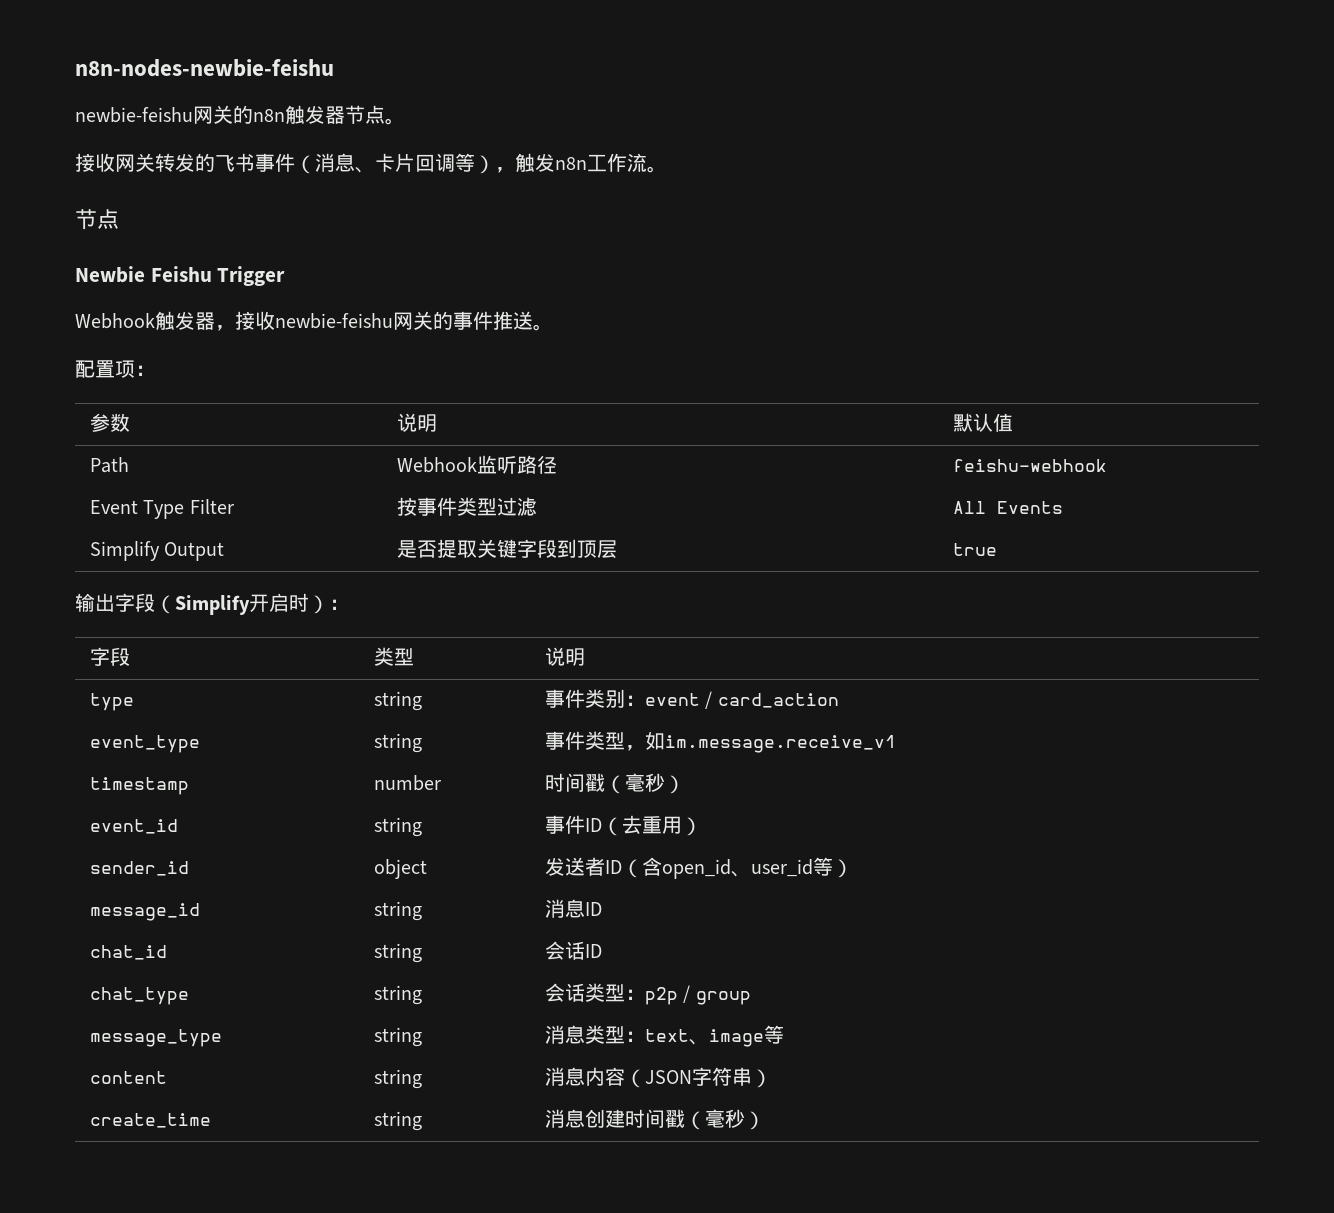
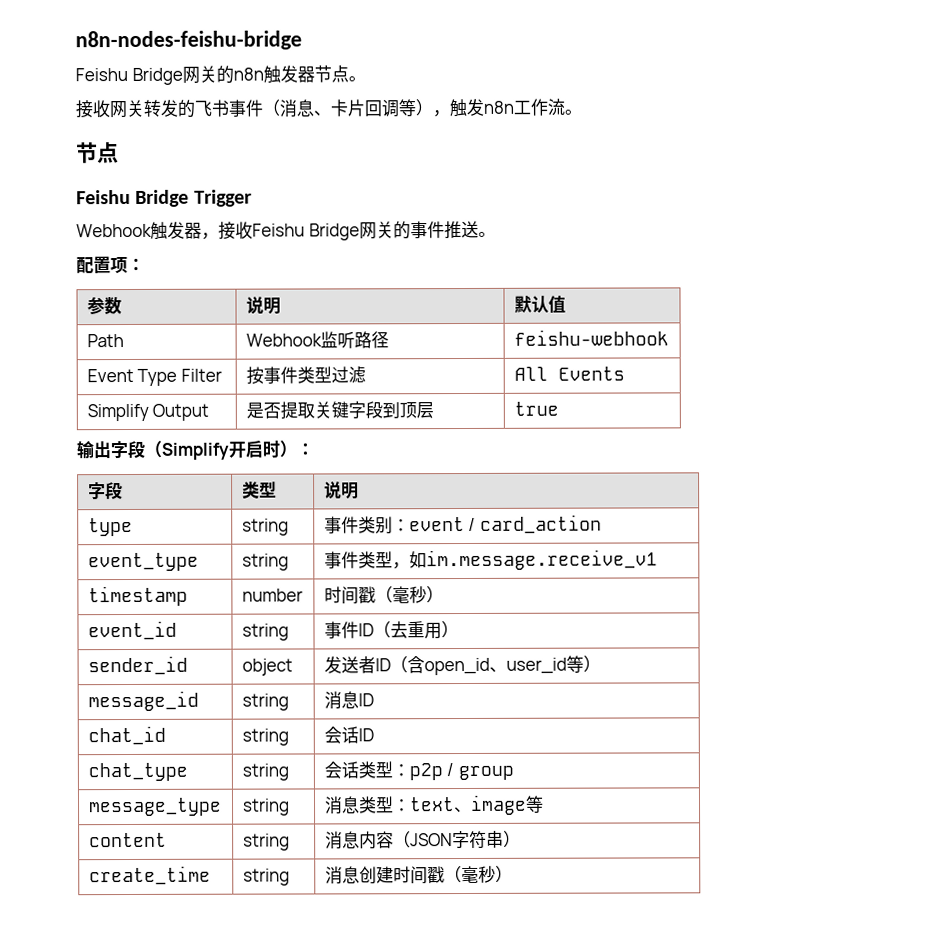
- n8n-nodes-newbie-feishu
- newbie-feishu网关的n8n触发器节点。
+ n8n-nodes-feishu-bridge
+ Feishu Bridge网关的n8n触发器节点。
- Newbie Feishu Trigger
+ Feishu Bridge Trigger
- Webhook触发器，接收newbie-feishu网关的事件推送。
+ Webhook触发器，接收Feishu Bridge网关的事件推送。

